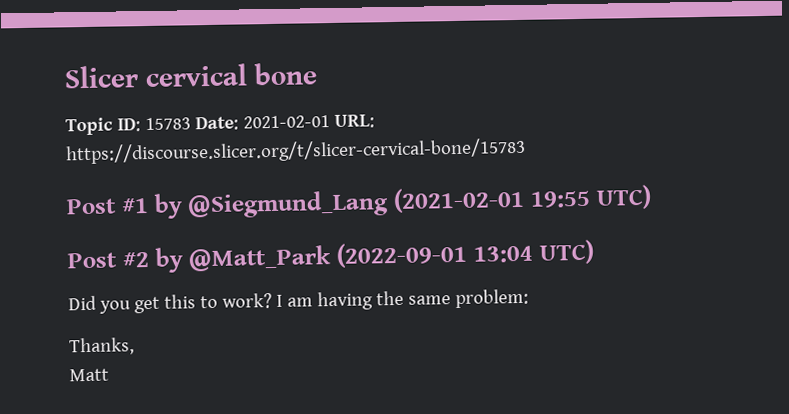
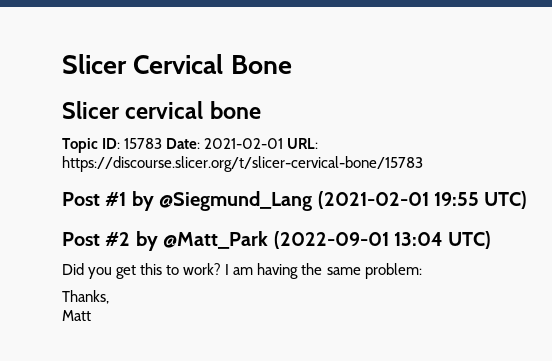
+ Slicer Cervical Bone

